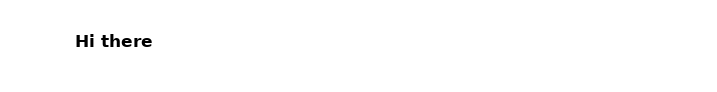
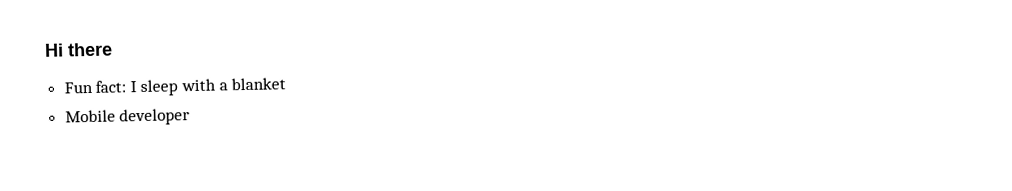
+ Fun fact: I sleep with a blanket
+ Mobile developer

